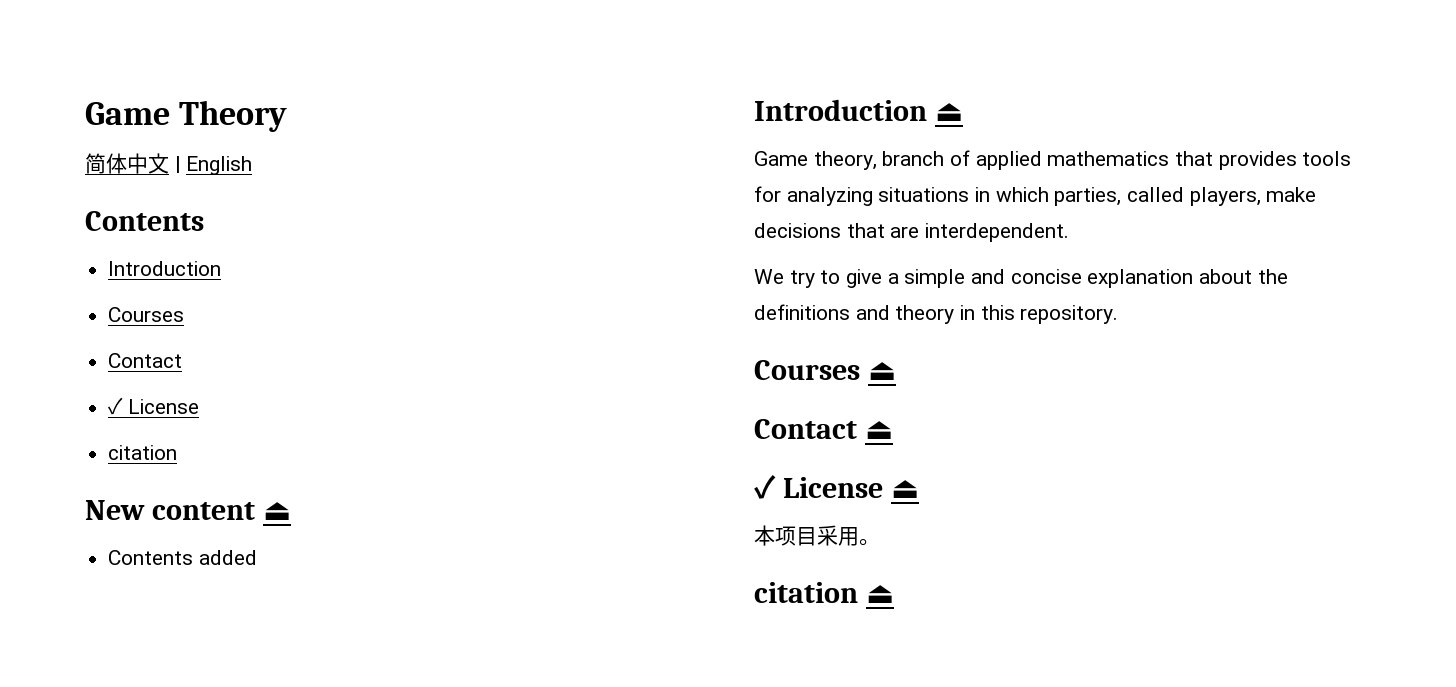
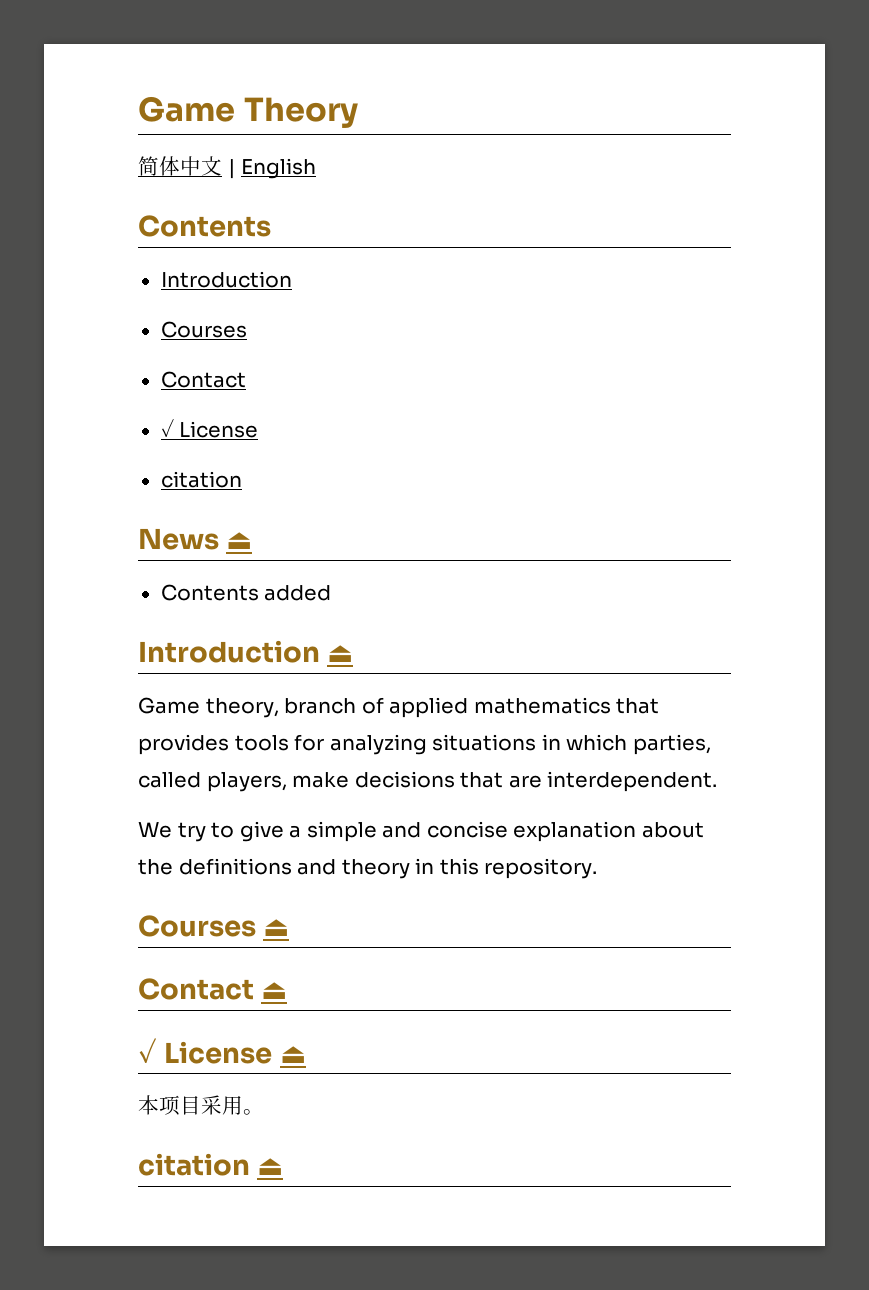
- New content ⏏
+ News ⏏

